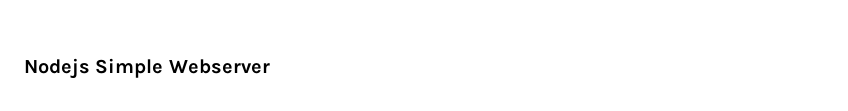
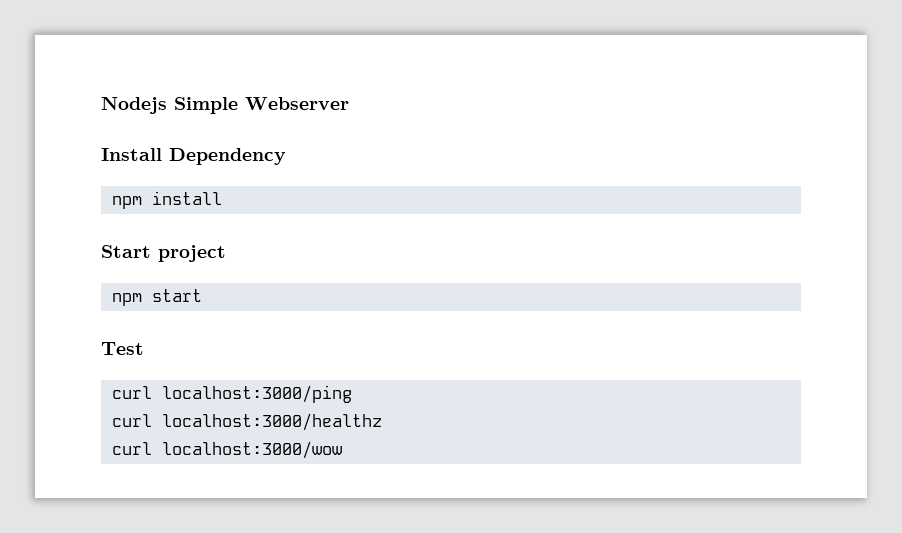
+ Install Dependency
+ npm install
+ Start project
+ npm start
+ Test
+ curl localhost:3000/ping
+ curl localhost:3000/healthz
+ curl localhost:3000/wow

